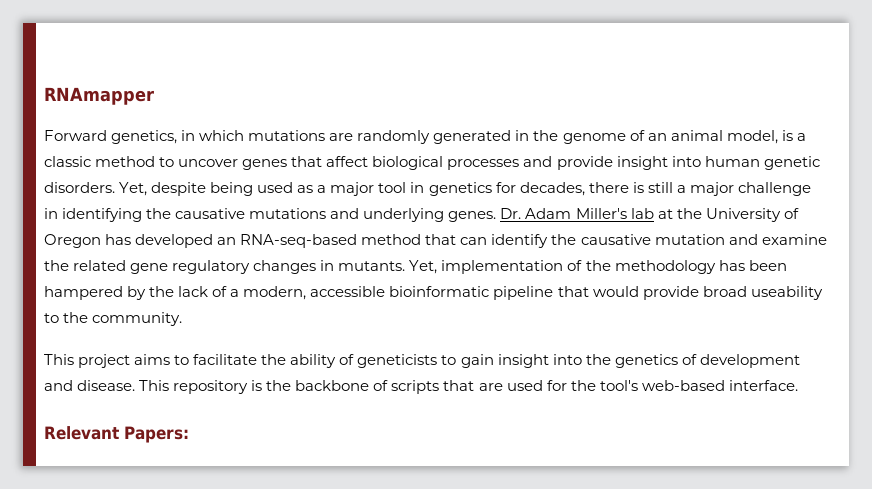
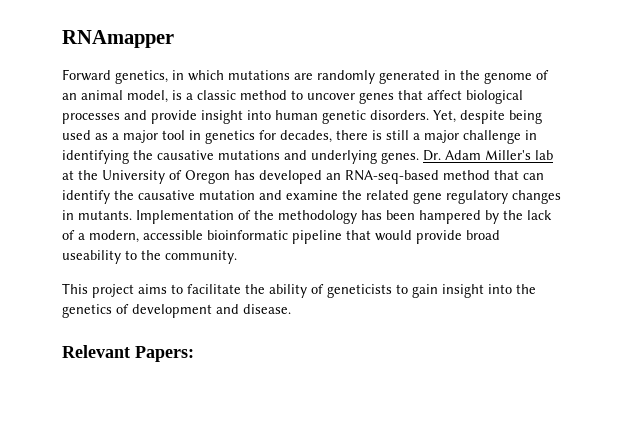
- Yet, implementation of the methodology has been hampered by the lack of a modern, accessible bioinformatic pipeline that would provide broad useability to the community.
+ Implementation of the methodology has been hampered by the lack of a modern, accessible bioinformatic pipeline that would provide broad useability to the community.
- This repository is the backbone of scripts that are used for the tool's web-based interface.

